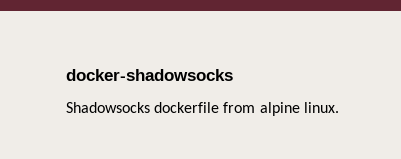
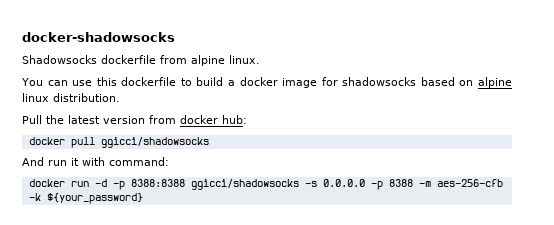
+ You can use this dockerfile to build a docker image for shadowsocks based on alpine linux distribution.
+ Pull the latest version from docker hub:
+ docker pull ggicci/shadowsocks
+ And run it with command:
+ docker run -d -p 8388:8388 ggicci/shadowsocks -s 0.0.0.0 -p 8388 -m aes-256-cfb -k ${your_password}

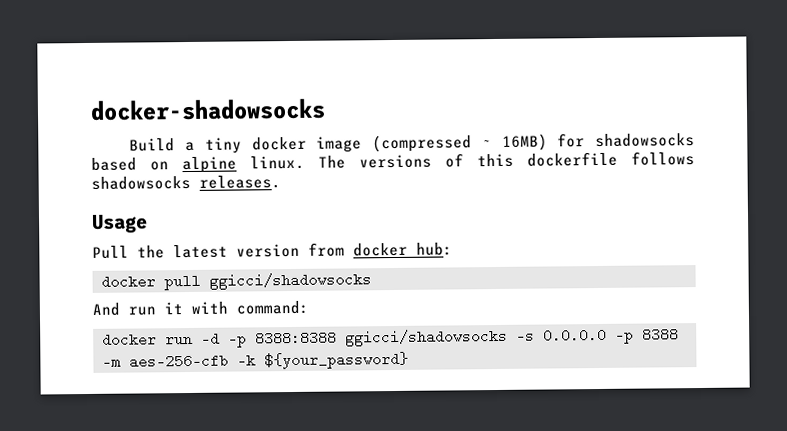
- Shadowsocks dockerfile from alpine linux.
- You can use this dockerfile to build a docker image for shadowsocks based on alpine linux distribution.
+ Build a tiny docker image (compressed ~ 16MB) for shadowsocks based on alpine linux. The versions of this dockerfile follows shadowsocks releases.
+ Usage

